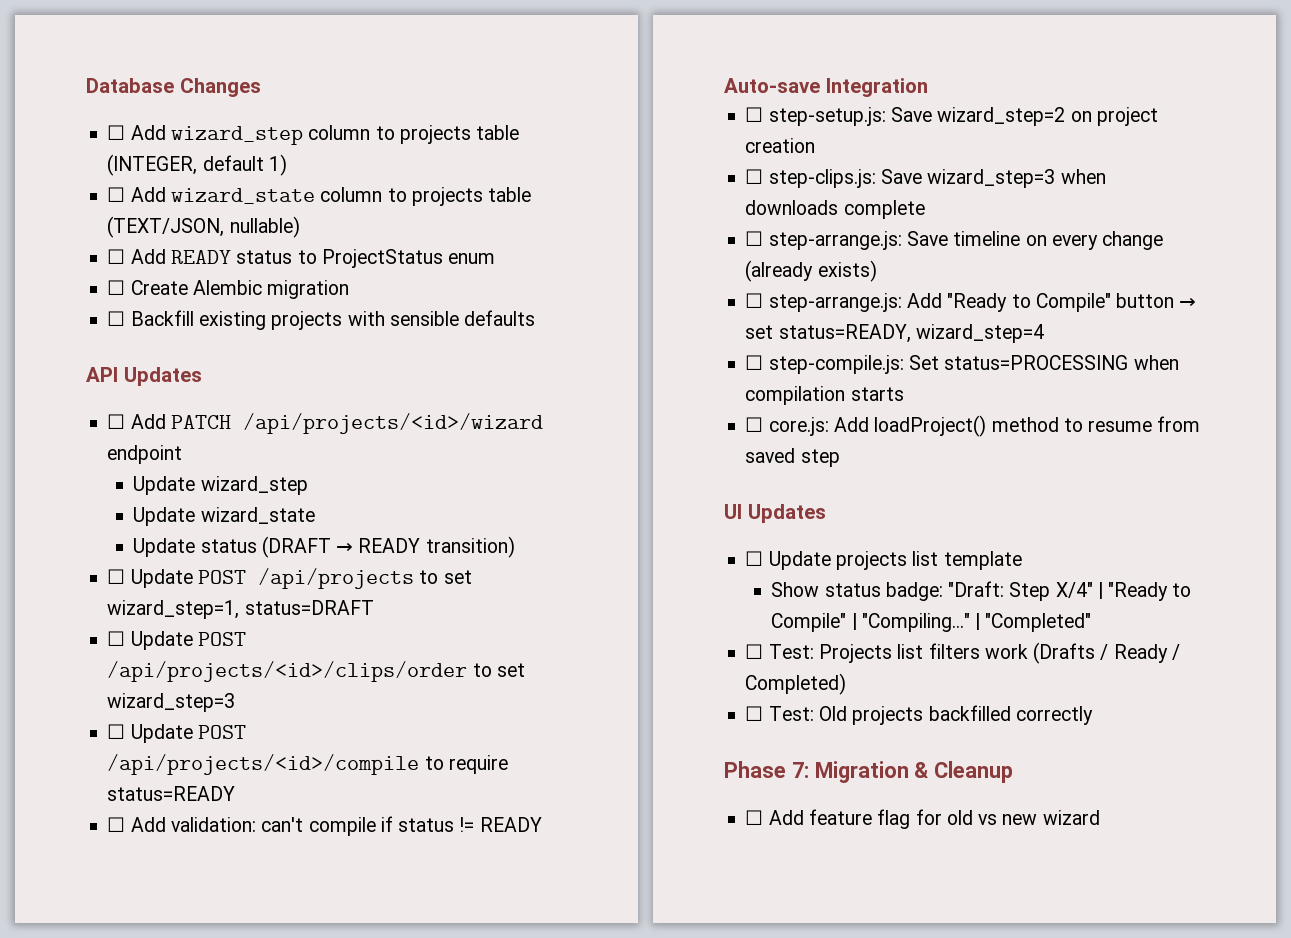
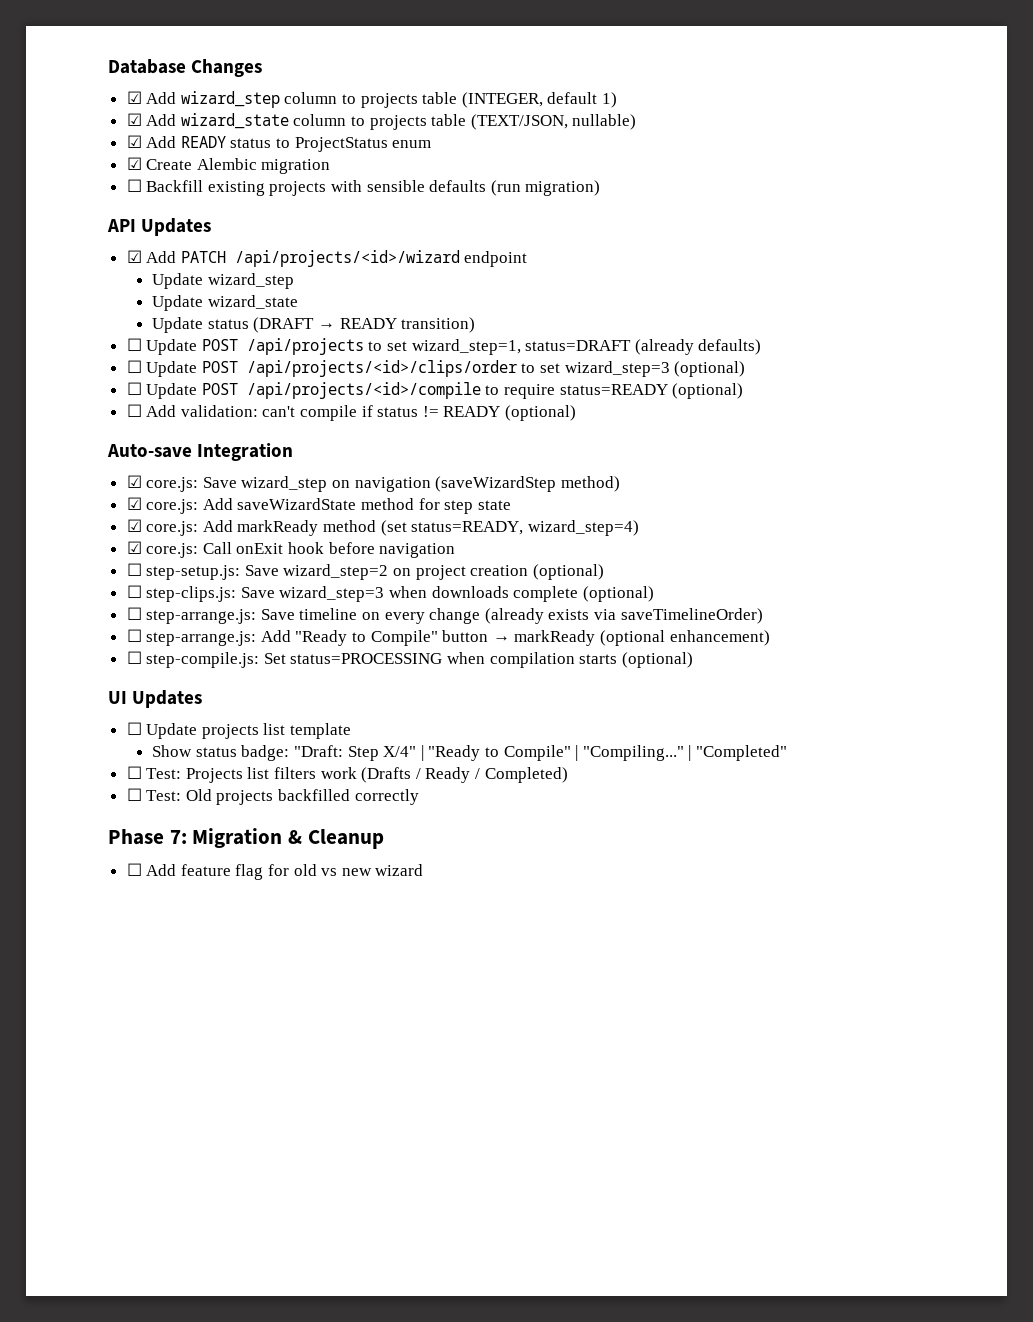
- ☐ Add wizard_step column to projects table (INTEGER, default 1)
+ ☑ Add wizard_step column to projects table (INTEGER, default 1)
- ☐ Add wizard_state column to projects table (TEXT/JSON, nullable)
+ ☑ Add wizard_state column to projects table (TEXT/JSON, nullable)
- ☐ Add READY status to ProjectStatus enum
+ ☑ Add READY status to ProjectStatus enum
- ☐ Create Alembic migration
+ ☑ Create Alembic migration
- ☐ Backfill existing projects with sensible defaults
+ ☐ Backfill existing projects with sensible defaults (run migration)
- ☐ Add PATCH /api/projects/<id>/wizard endpoint
+ ☑ Add PATCH /api/projects/<id>/wizard endpoint
- ☐ Update POST /api/projects to set wizard_step=1, status=DRAFT
+ ☐ Update POST /api/projects to set wizard_step=1, status=DRAFT (already defaults)
- ☐ Update POST /api/projects/<id>/clips/order to set wizard_step=3
+ ☐ Update POST /api/projects/<id>/clips/order to set wizard_step=3 (optional)
- ☐ Update POST /api/projects/<id>/compile to require status=READY
+ ☐ Update POST /api/projects/<id>/compile to require status=READY (optional)
- ☐ Add validation: can't compile if status != READY
+ ☐ Add validation: can't compile if status != READY (optional)
+ ☑ core.js: Save wizard_step on navigation (saveWizardStep method)
+ ☑ core.js: Add saveWizardState method for step state
+ ☑ core.js: Add markReady method (set status=READY, wizard_step=4)
+ ☑ core.js: Call onExit hook before navigation
- ☐ step-setup.js: Save wizard_step=2 on project creation
+ ☐ step-setup.js: Save wizard_step=2 on project creation (optional)
- ☐ step-clips.js: Save wizard_step=3 when downloads complete
+ ☐ step-clips.js: Save wizard_step=3 when downloads complete (optional)
- ☐ step-arrange.js: Save timeline on every change (already exists)
+ ☐ step-arrange.js: Save timeline on every change (already exists via saveTimelineOrder)
- ☐ step-arrange.js: Add "Ready to Compile" button → set status=READY, wizard_step=4
+ ☐ step-arrange.js: Add "Ready to Compile" button → markReady (optional enhancement)
- ☐ step-compile.js: Set status=PROCESSING when compilation starts
- ☐ core.js: Add loadProject() method to resume from saved step
+ ☐ step-compile.js: Set status=PROCESSING when compilation starts (optional)

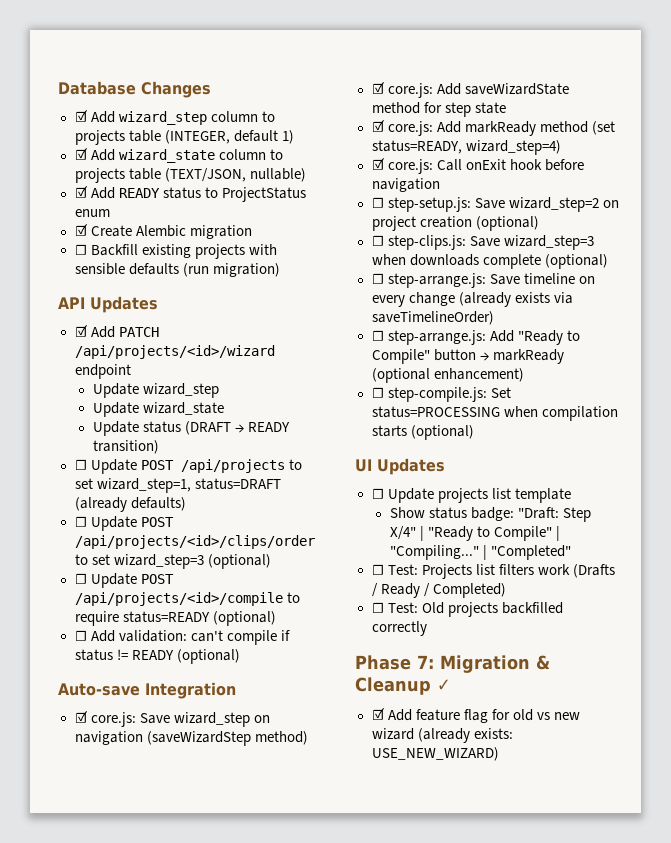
- Phase 7: Migration & Cleanup
- ☐ Add feature flag for old vs new wizard
+ Phase 7: Migration & Cleanup ✓
+ ☑ Add feature flag for old vs new wizard (already exists: USE_NEW_WIZARD)

